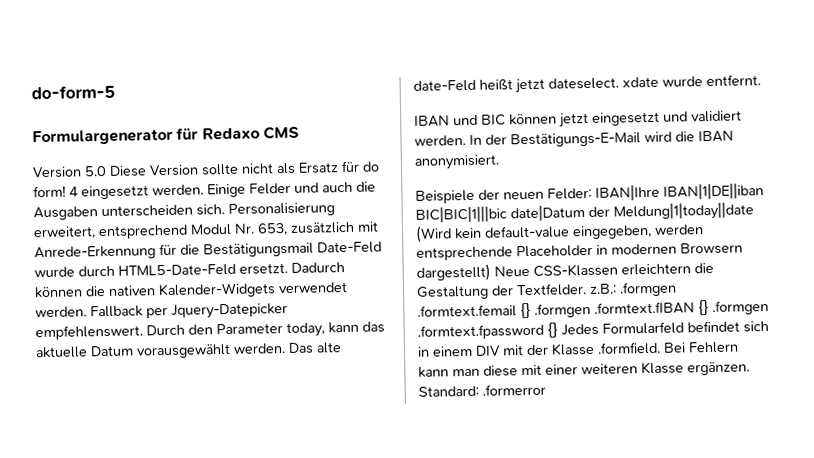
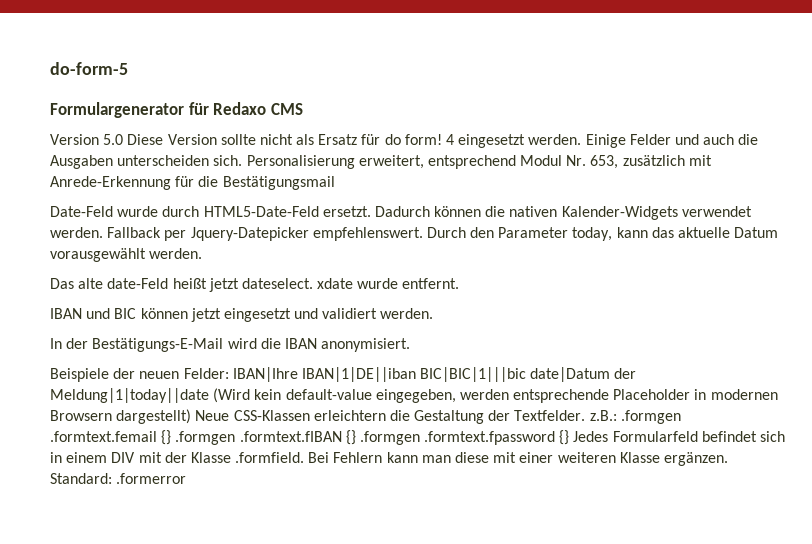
- Personalisierung erweitert, entsprechend Modul Nr. 653, zusätzlich mit Anrede-Erkennung für die Bestätigungsmail Date-Feld wurde durch HTML5-Date-Feld ersetzt.
+ Personalisierung erweitert, entsprechend Modul Nr. 653, zusätzlich mit Anrede-Erkennung für die Bestätigungsmail
+ Date-Feld wurde durch HTML5-Date-Feld ersetzt.
- Durch den Parameter today, kann das aktuelle Datum vorausgewählt werden. Das alte date-Feld heißt jetzt dateselect. xdate wurde entfernt.
+ Durch den Parameter today, kann das aktuelle Datum vorausgewählt werden.
+ Das alte date-Feld heißt jetzt dateselect. xdate wurde entfernt.
- IBAN und BIC können jetzt eingesetzt und validiert werden. In der Bestätigungs-E-Mail wird die IBAN anonymisiert.
+ IBAN und BIC können jetzt eingesetzt und validiert werden.
+ In der Bestätigungs-E-Mail wird die IBAN anonymisiert.

